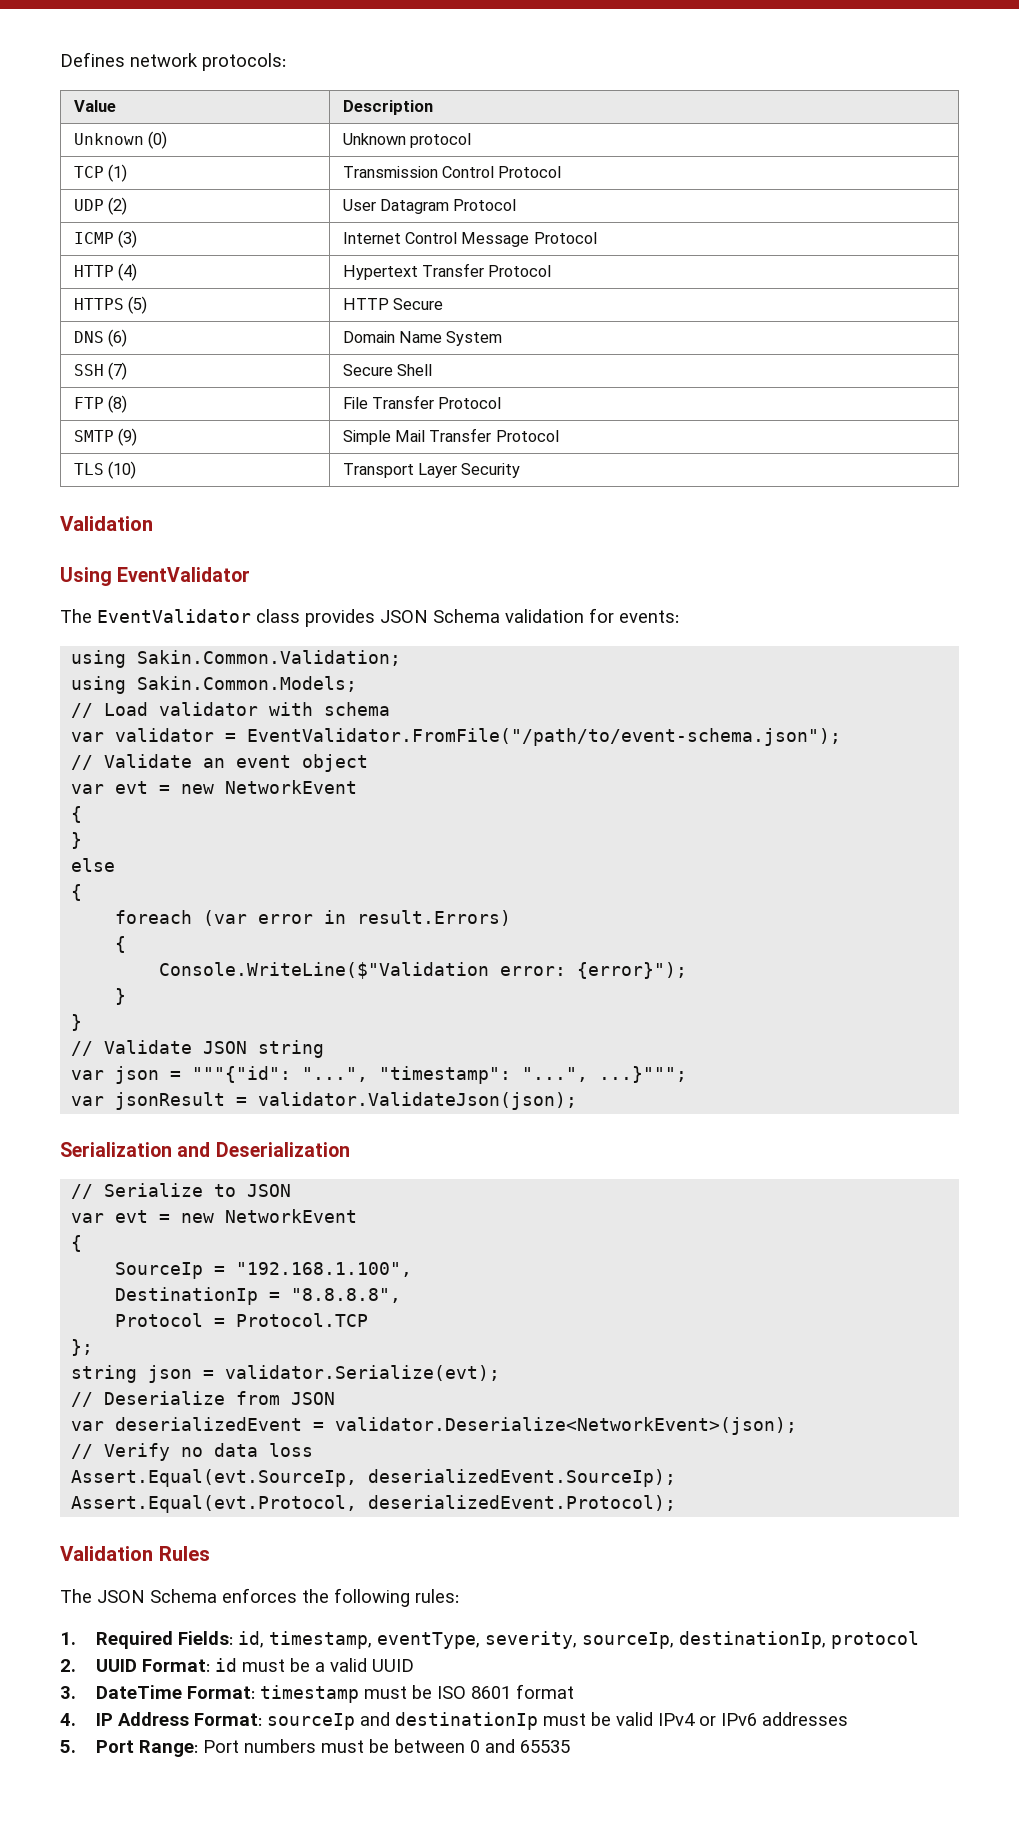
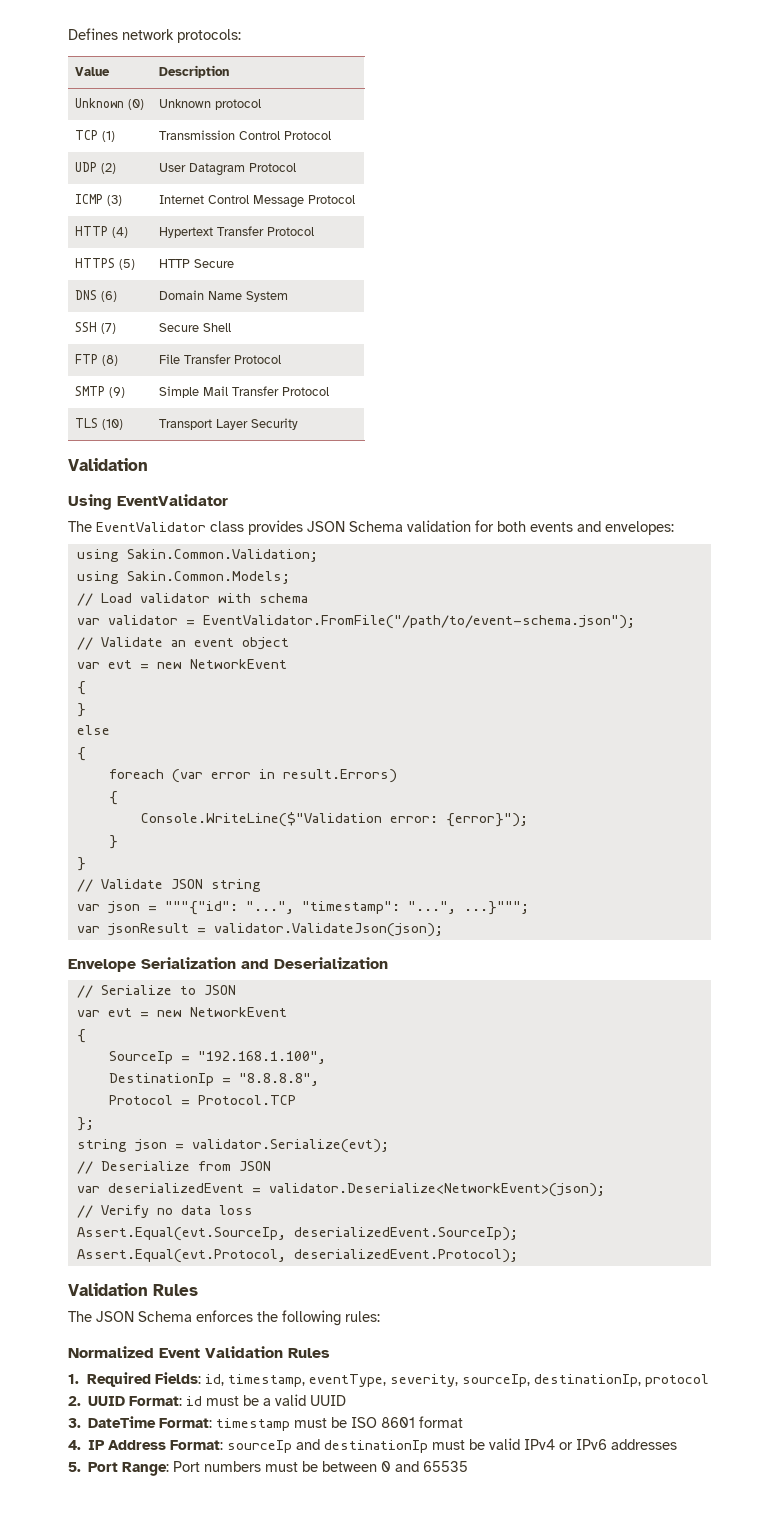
- The EventValidator class provides JSON Schema validation for events:
+ The EventValidator class provides JSON Schema validation for both events and envelopes:
- Serialization and Deserialization
+ Envelope Serialization and Deserialization
+ Normalized Event Validation Rules

